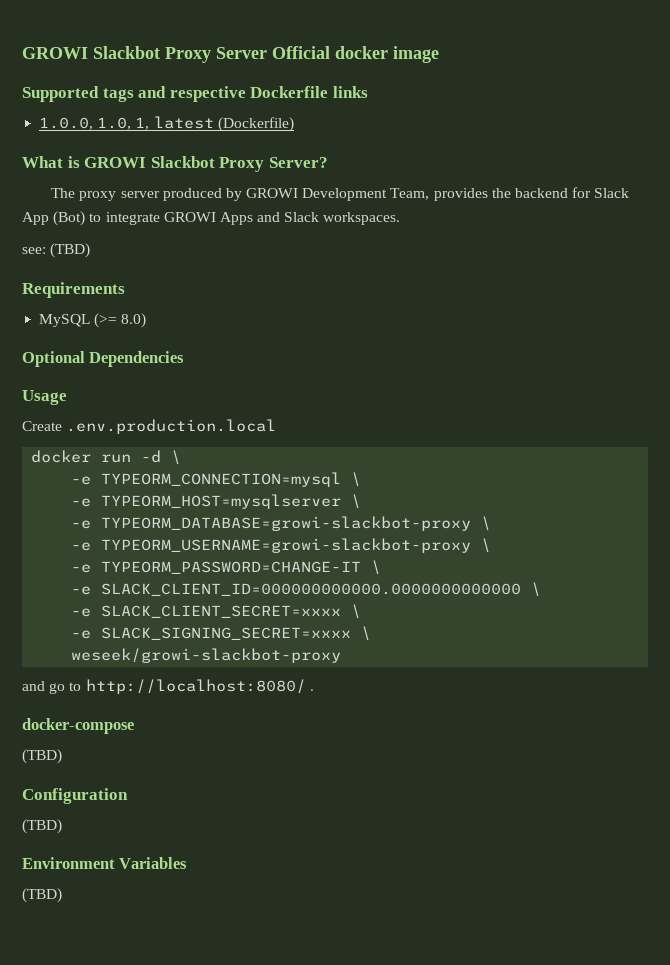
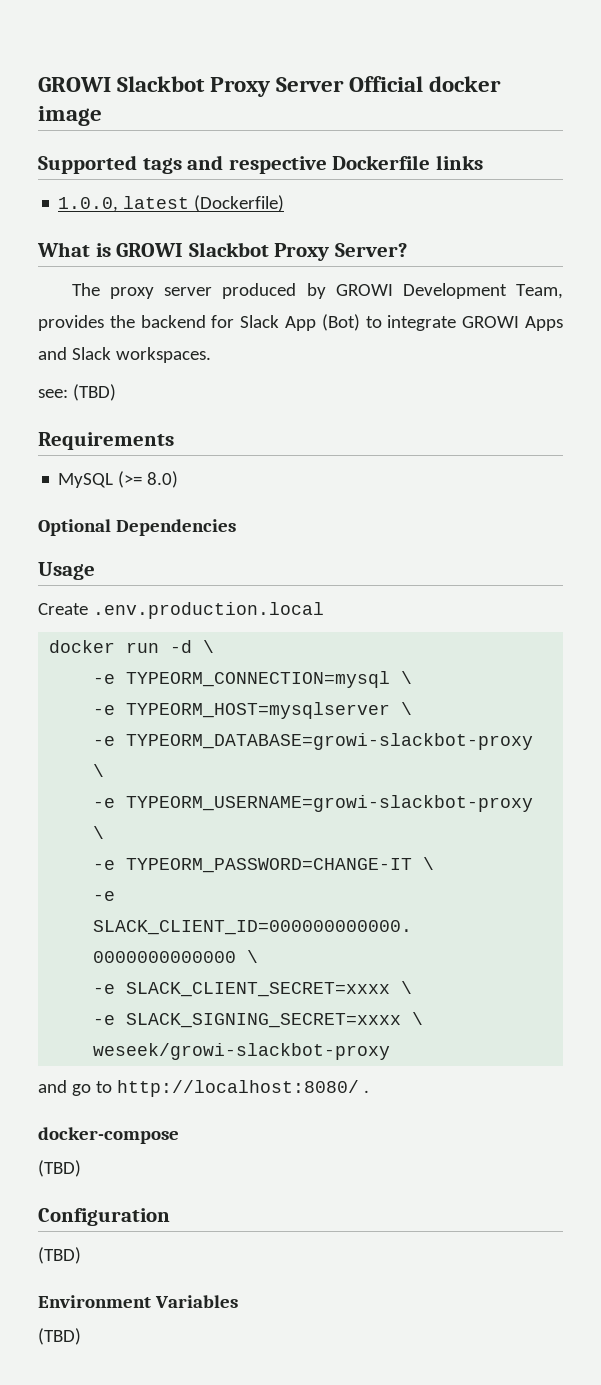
- 1.0.0, 1.0, 1, latest (Dockerfile)
+ 1.0.0, latest (Dockerfile)

